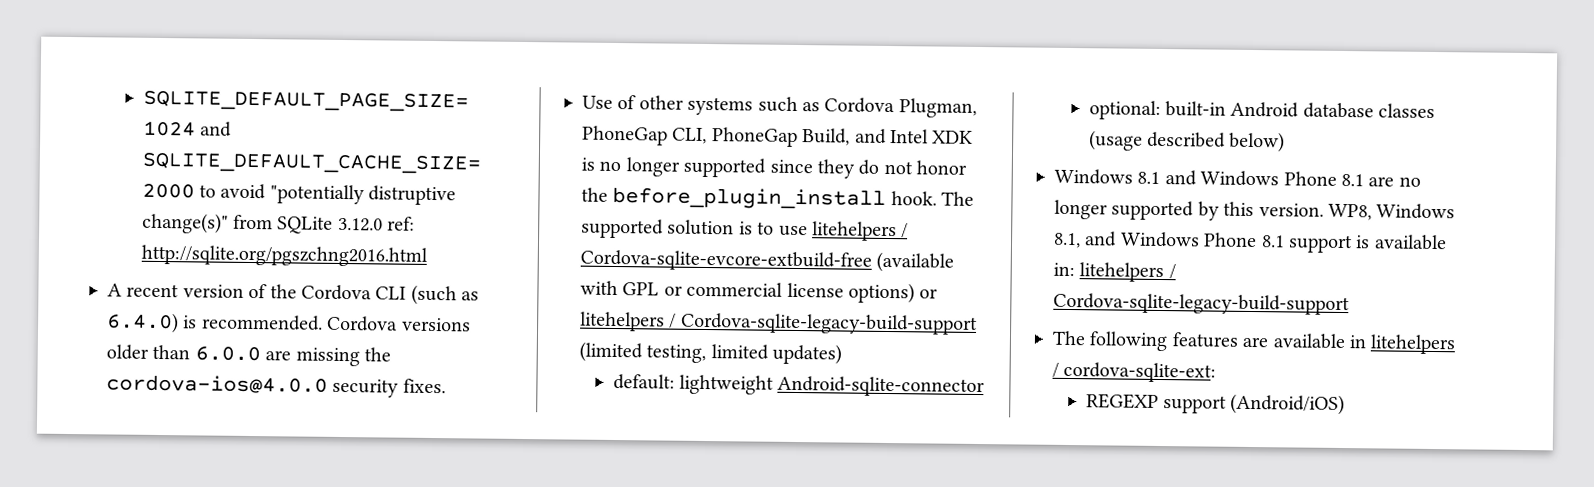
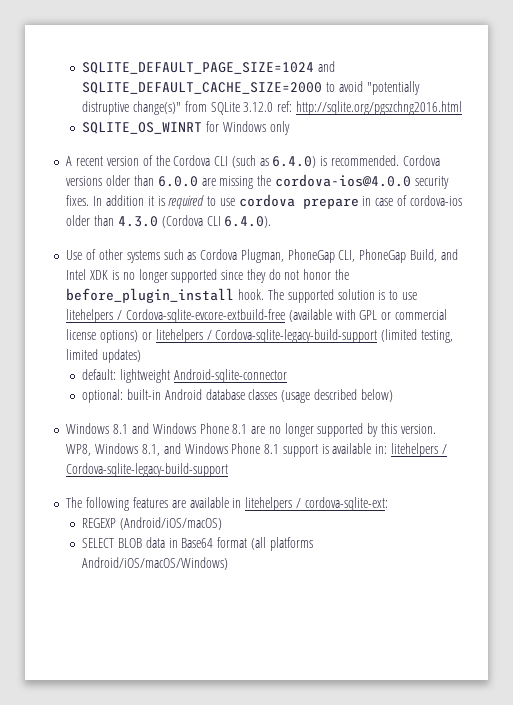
+ SQLITE_OS_WINRT for Windows only
+ In addition it is required to use cordova prepare in case of cordova-ios older than 4.3.0 (Cordova CLI 6.4.0).
- REGEXP support (Android/iOS)
+ REGEXP (Android/iOS/macOS)
+ SELECT BLOB data in Base64 format (all platforms Android/iOS/macOS/Windows)

